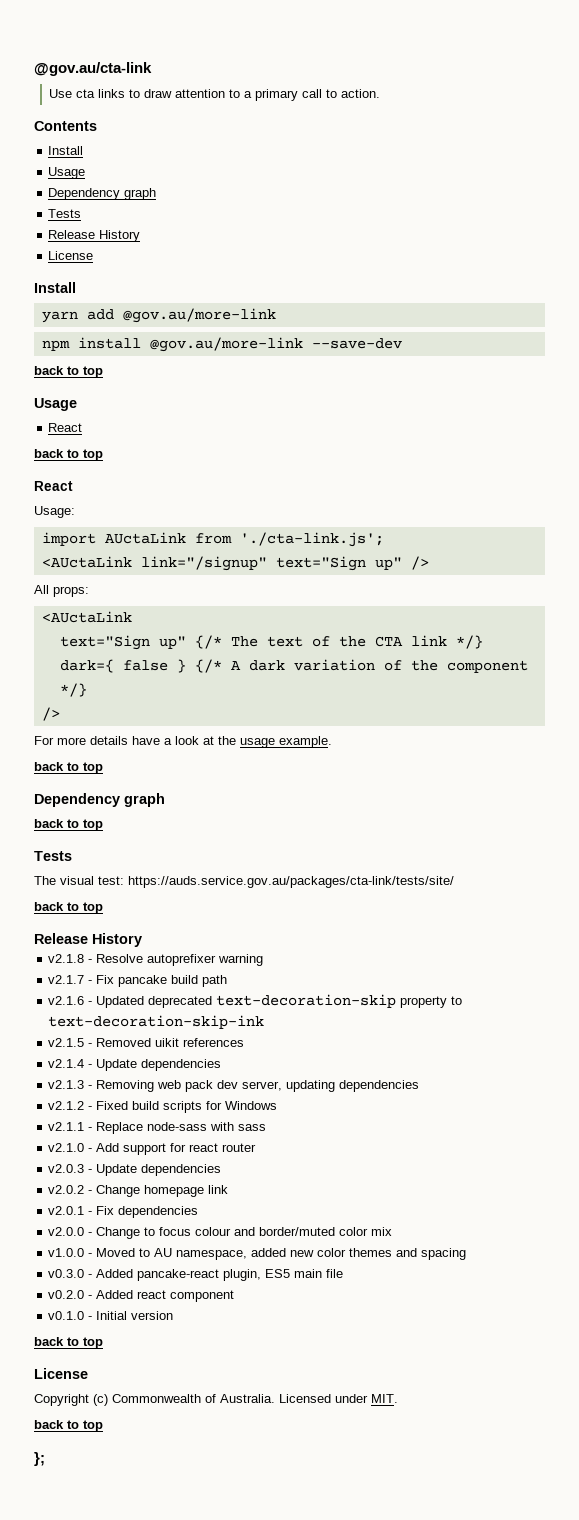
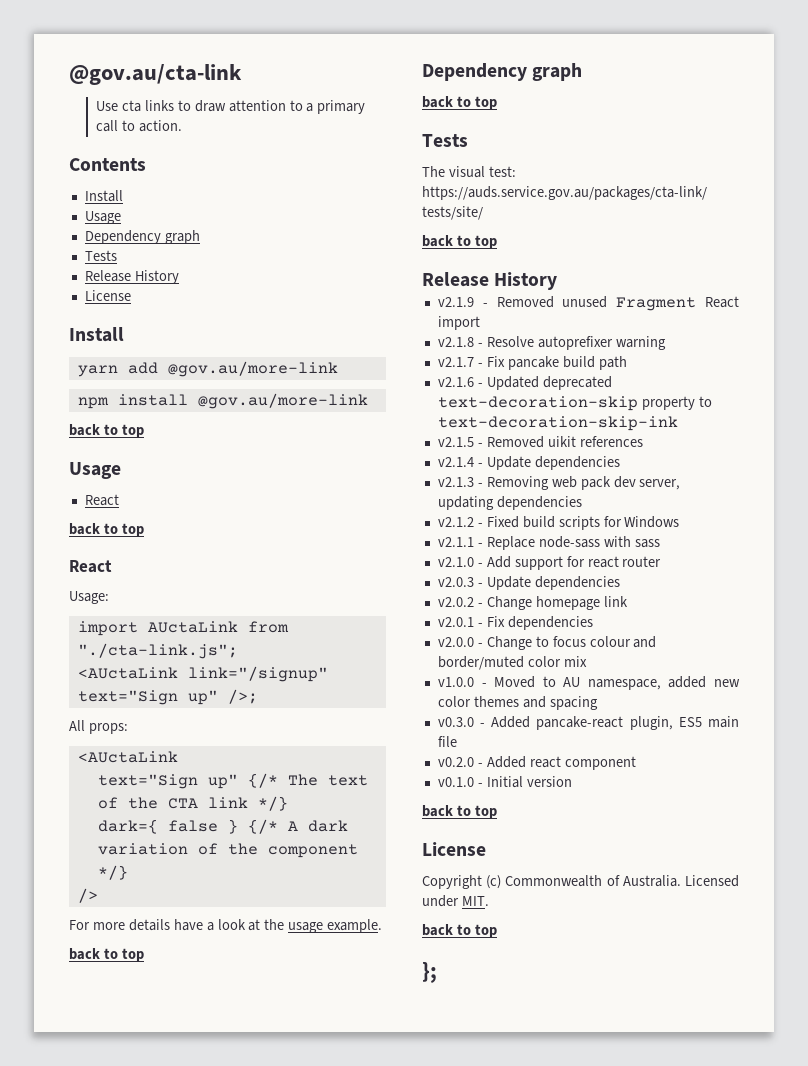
- npm install @gov.au/more-link --save-dev
+ npm install @gov.au/more-link
- import AUctaLink from './cta-link.js';
+ import AUctaLink from "./cta-link.js";
- <AUctaLink link="/signup" text="Sign up" />
+ <AUctaLink link="/signup" text="Sign up" />;
+ v2.1.9 - Removed unused Fragment React import

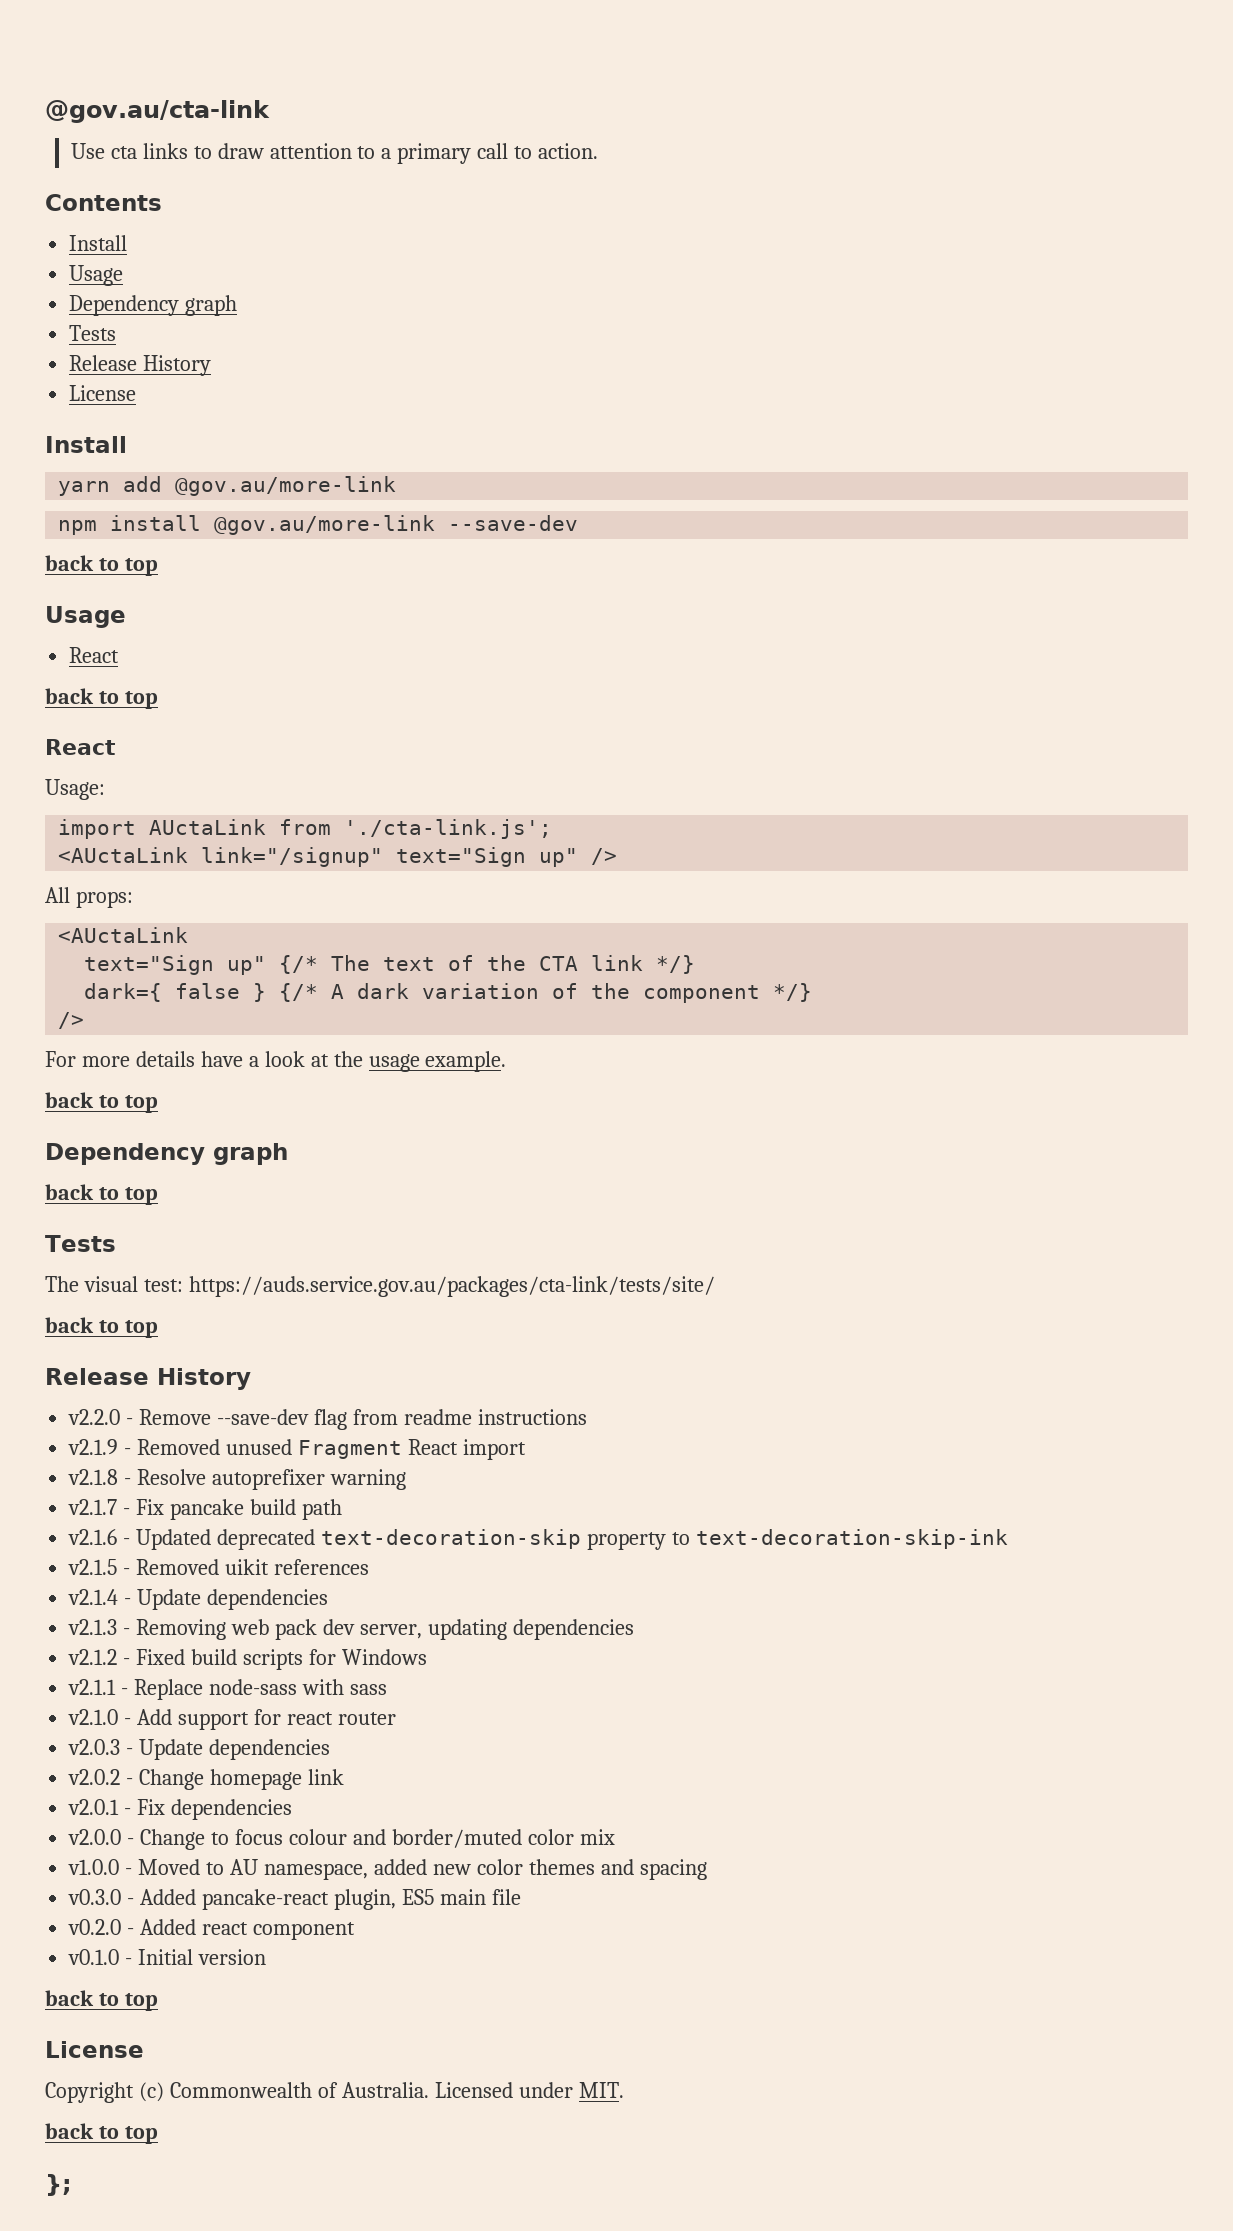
- npm install @gov.au/more-link
+ npm install @gov.au/more-link --save-dev
- import AUctaLink from "./cta-link.js";
+ import AUctaLink from './cta-link.js';
- <AUctaLink link="/signup" text="Sign up" />;
+ <AUctaLink link="/signup" text="Sign up" />
+ v2.2.0 - Remove --save-dev flag from readme instructions

